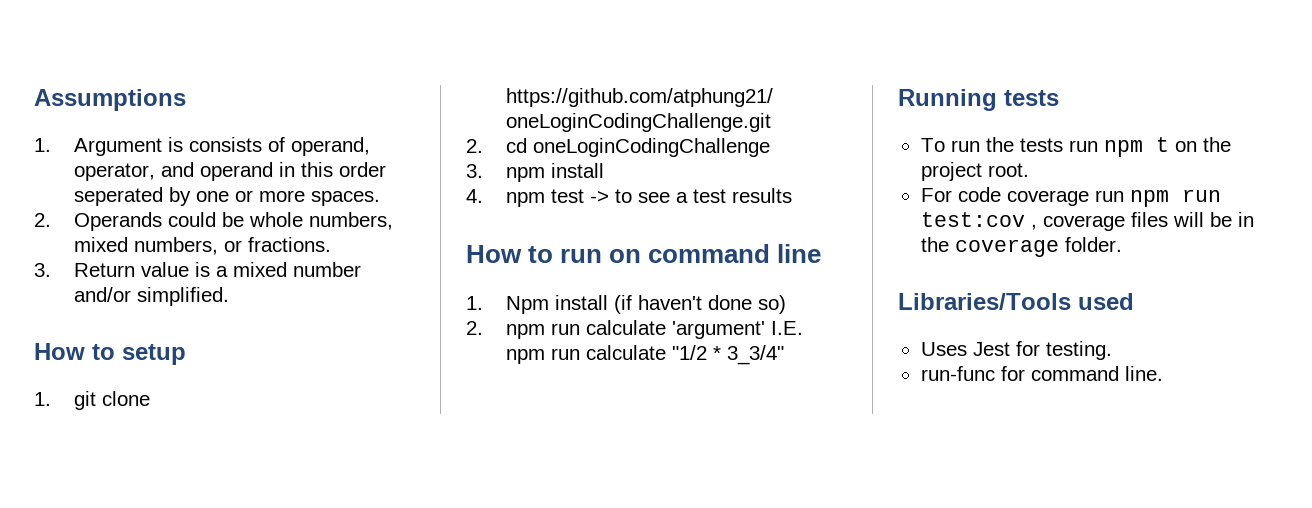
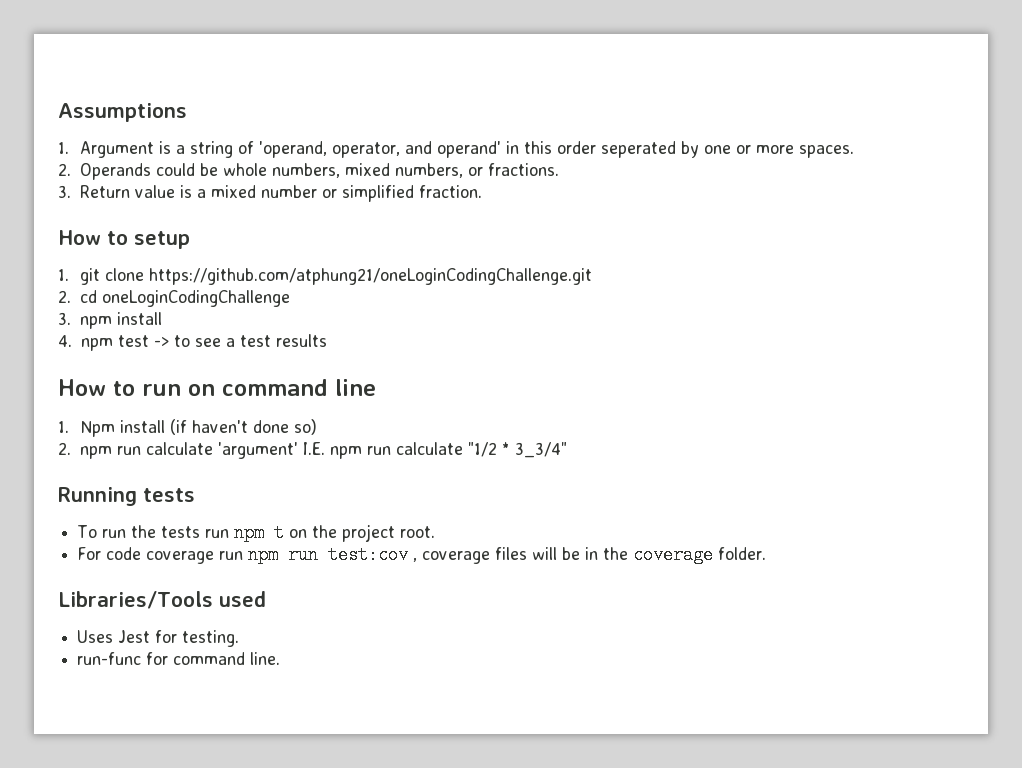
- 1. Argument is consists of operand, operator, and operand in this order seperated by one or more spaces.
+ 1. Argument is a string of 'operand, operator, and operand' in this order seperated by one or more spaces.
- 3. Return value is a mixed number and/or simplified.
+ 3. Return value is a mixed number or simplified fraction.

